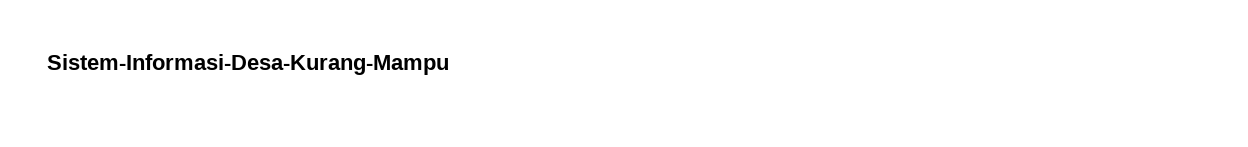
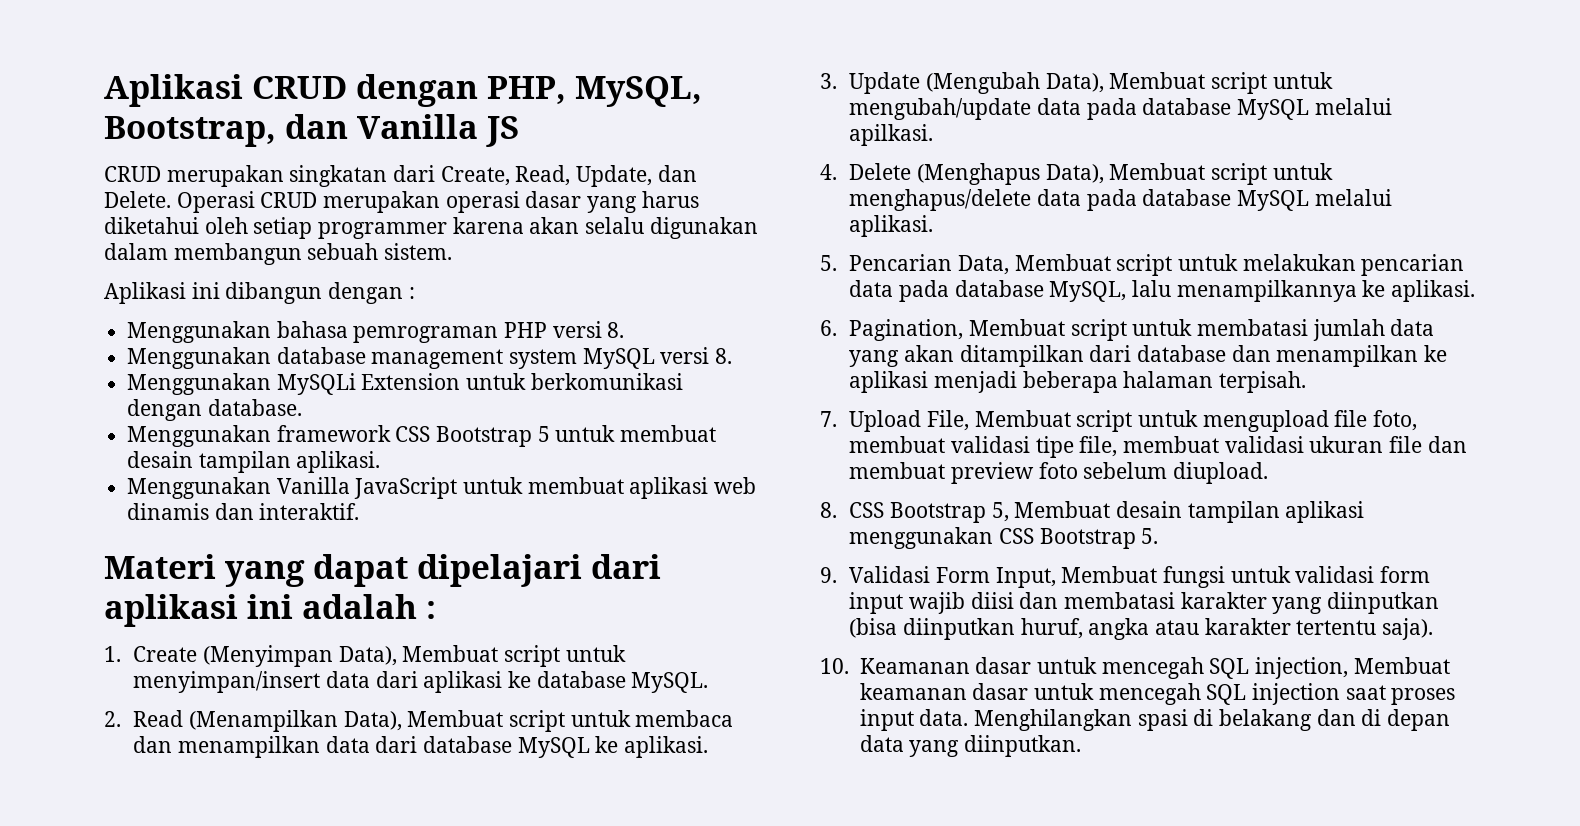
- Sistem-Informasi-Desa-Kurang-Mampu
+ Aplikasi CRUD dengan PHP, MySQL, Bootstrap, dan Vanilla JS
+ CRUD merupakan singkatan dari Create, Read, Update, dan Delete. Operasi CRUD merupakan operasi dasar yang harus diketahui oleh setiap programmer karena akan selalu digunakan dalam membangun sebuah sistem.
+ Aplikasi ini dibangun dengan :
+ Menggunakan bahasa pemrograman PHP versi 8.
+ Menggunakan database management system MySQL versi 8.
+ Menggunakan MySQLi Extension untuk berkomunikasi dengan database.
+ Menggunakan framework CSS Bootstrap 5 untuk membuat desain tampilan aplikasi.
+ Menggunakan Vanilla JavaScript untuk membuat aplikasi web dinamis dan interaktif.
+ Materi yang dapat dipelajari dari aplikasi ini adalah :
+ 1. Create (Menyimpan Data), Membuat script untuk menyimpan/insert data dari aplikasi ke database MySQL.
+ 2. Read (Menampilkan Data), Membuat script untuk membaca dan menampilkan data dari database MySQL ke aplikasi.
+ 3. Update (Mengubah Data), Membuat script untuk mengubah/update data pada database MySQL melalui apilkasi.
+ 4. Delete (Menghapus Data), Membuat script untuk menghapus/delete data pada database MySQL melalui aplikasi.
+ 5. Pencarian Data, Membuat script untuk melakukan pencarian data pada database MySQL, lalu menampilkannya ke aplikasi.
+ 6. Pagination, Membuat script untuk membatasi jumlah data yang akan ditampilkan dari database dan menampilkan ke aplikasi menjadi beberapa halaman terpisah.
+ 7. Upload File, Membuat script untuk mengupload file foto, membuat validasi tipe file, membuat validasi ukuran file dan membuat preview foto sebelum diupload.
+ 8. CSS Bootstrap 5, Membuat desain tampilan aplikasi menggunakan CSS Bootstrap 5.
+ 9. Validasi Form Input, Membuat fungsi untuk validasi form input wajib diisi dan membatasi karakter yang diinputkan (bisa diinputkan huruf, angka atau karakter tertentu saja).
+ 10. Keamanan dasar untuk mencegah SQL injection, Membuat keamanan dasar untuk mencegah SQL injection saat proses input data. Menghilangkan spasi di belakang dan di depan data yang diinputkan.

